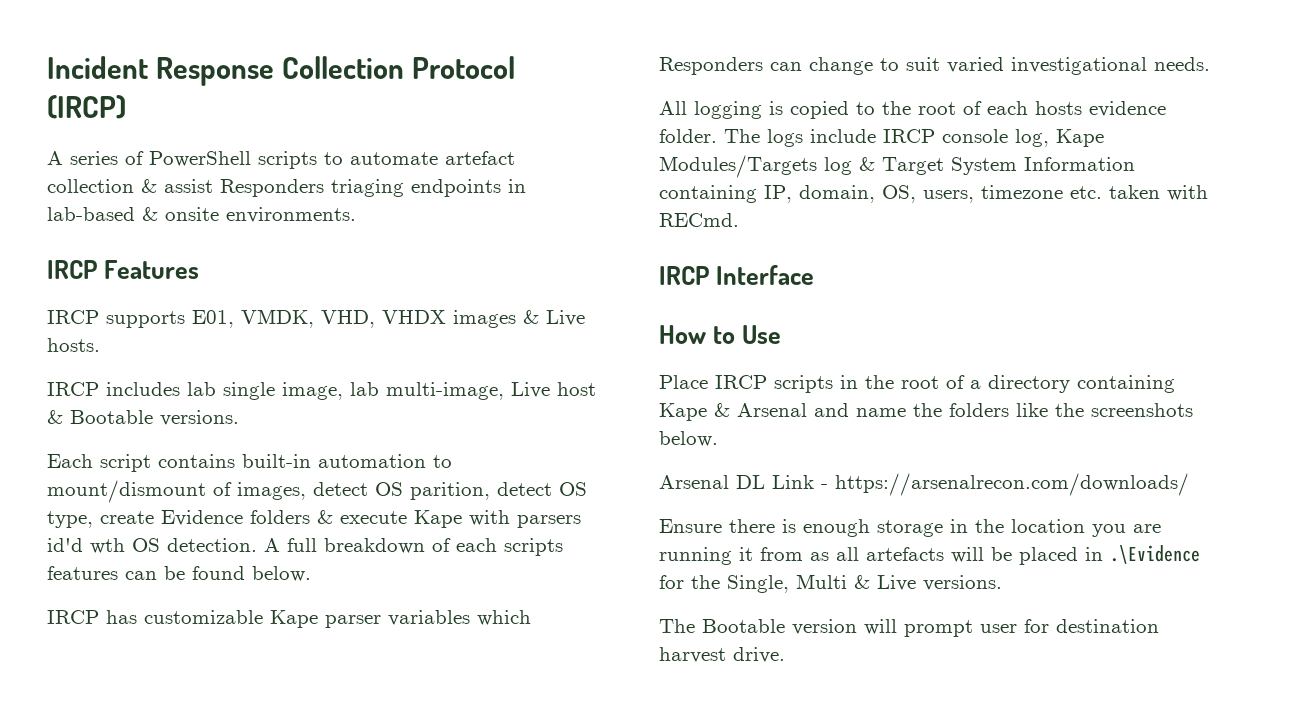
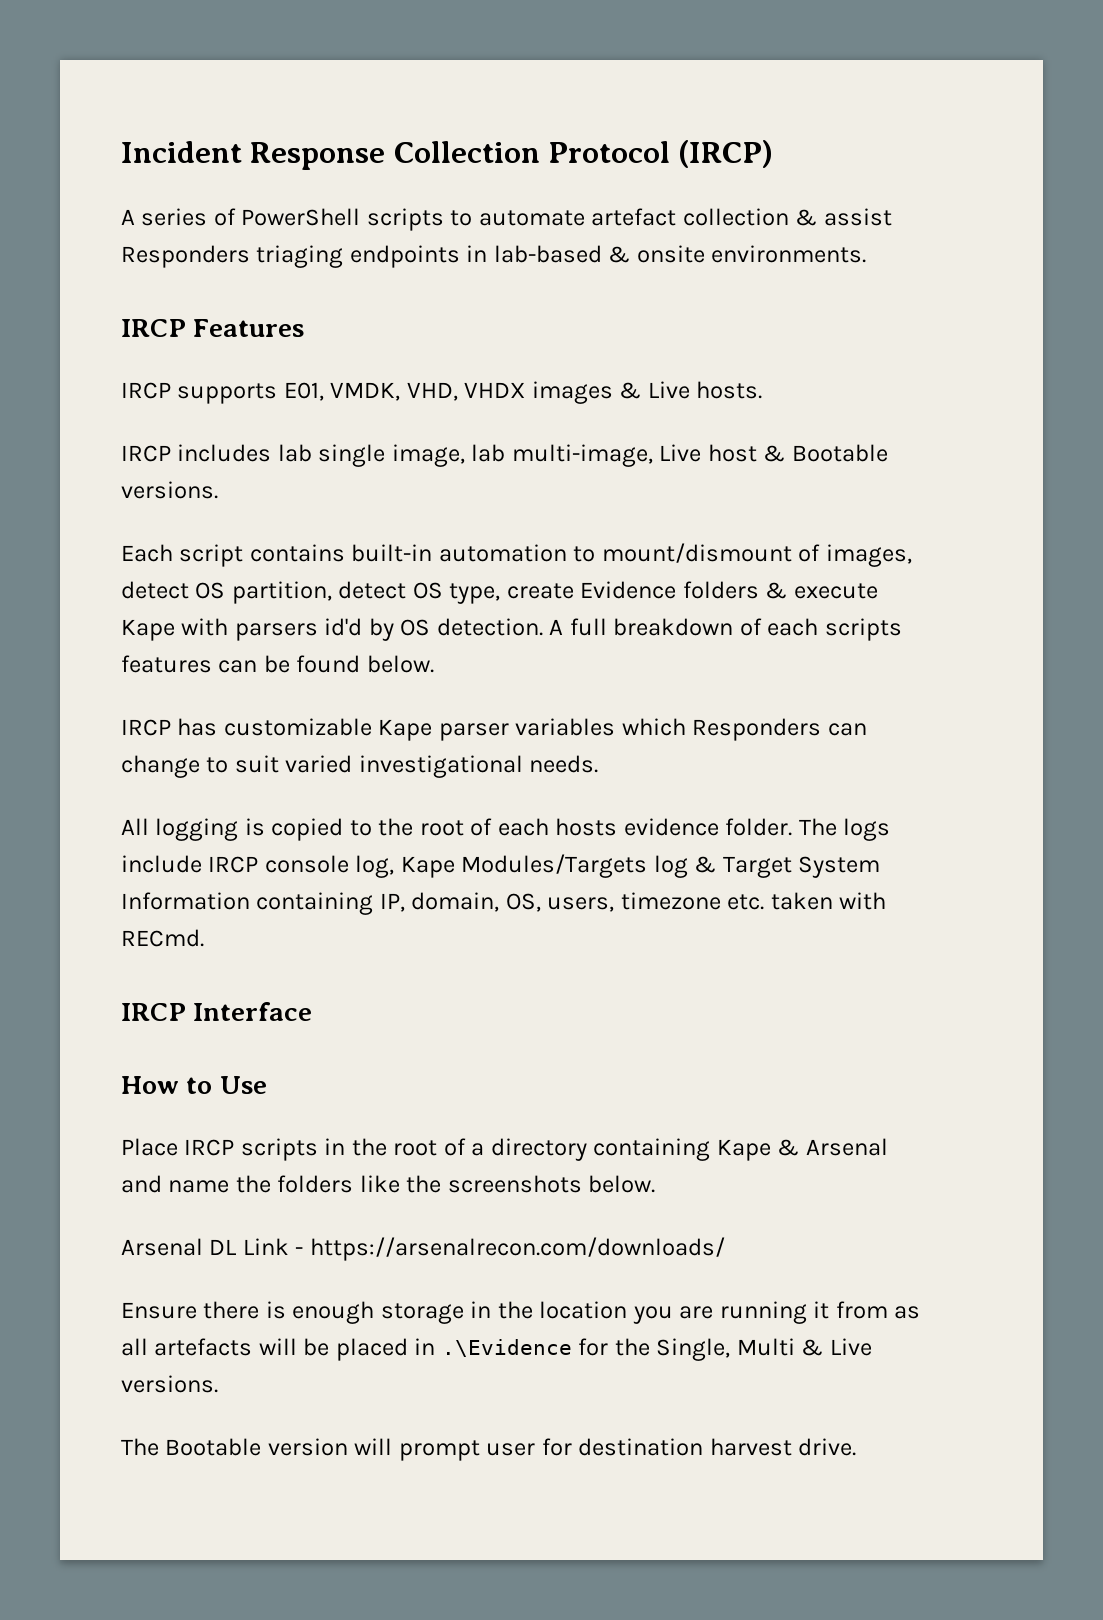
- Each script contains built-in automation to mount/dismount of images, detect OS parition, detect OS type, create Evidence folders & execute Kape with parsers id'd wth OS detection.
+ Each script contains built-in automation to mount/dismount of images, detect OS partition, detect OS type, create Evidence folders & execute Kape with parsers id'd by OS detection.

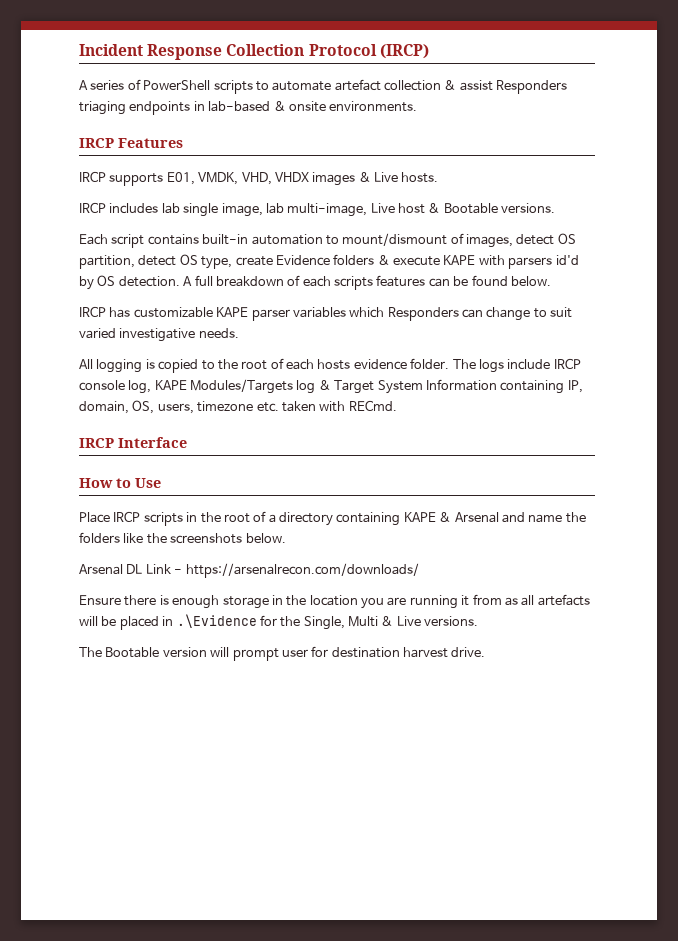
- Each script contains built-in automation to mount/dismount of images, detect OS partition, detect OS type, create Evidence folders & execute Kape with parsers id'd by OS detection.
+ Each script contains built-in automation to mount/dismount of images, detect OS partition, detect OS type, create Evidence folders & execute KAPE with parsers id'd by OS detection.
- IRCP has customizable Kape parser variables which Responders can change to suit varied investigational needs.
+ IRCP has customizable KAPE parser variables which Responders can change to suit varied investigative needs.
- The logs include IRCP console log, Kape Modules/Targets log & Target System Information containing IP, domain, OS, users, timezone etc. taken with RECmd.
+ The logs include IRCP console log, KAPE Modules/Targets log & Target System Information containing IP, domain, OS, users, timezone etc. taken with RECmd.
- Place IRCP scripts in the root of a directory containing Kape & Arsenal and name the folders like the screenshots below.
+ Place IRCP scripts in the root of a directory containing KAPE & Arsenal and name the folders like the screenshots below.

